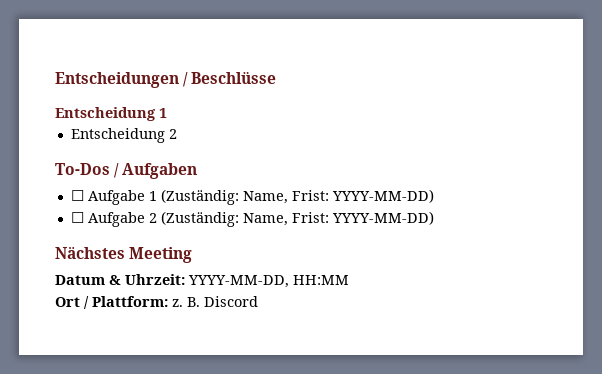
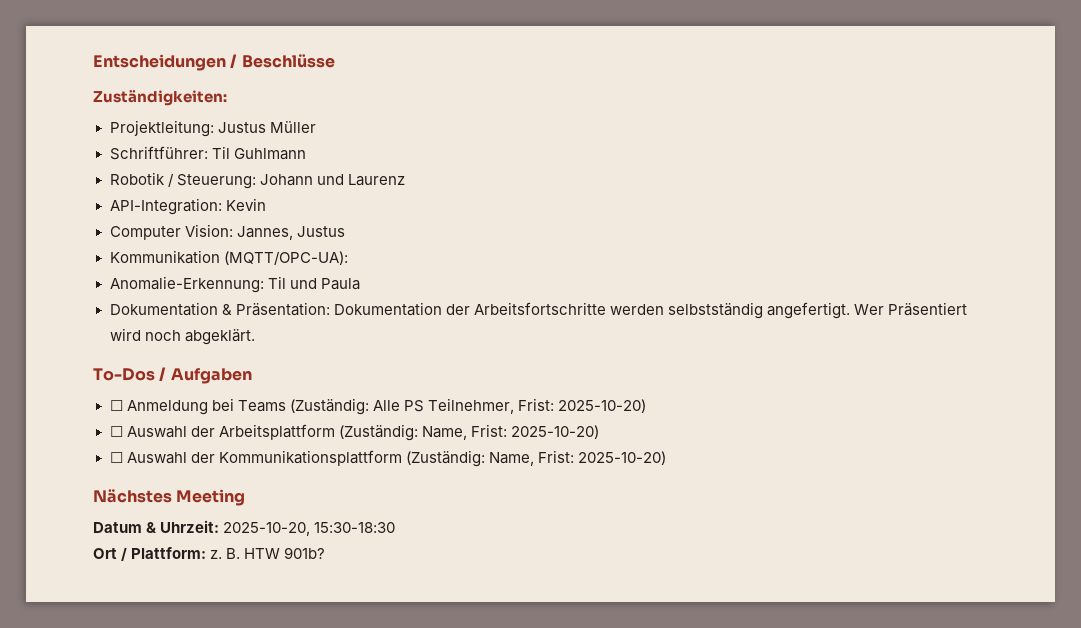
- Entscheidung 1
- Entscheidung 2
+ Zuständigkeiten:
+ Projektleitung: Justus Müller
+ Schriftführer: Til Guhlmann
+ Robotik / Steuerung: Johann und Laurenz
+ API-Integration: Kevin
+ Computer Vision: Jannes, Justus
+ Kommunikation (MQTT/OPC-UA):
+ Anomalie-Erkennung: Til und Paula
+ Dokumentation & Präsentation: Dokumentation der Arbeitsfortschritte werden selbstständig angefertigt. Wer Präsentiert wird noch abgeklärt.
  To-Dos / Aufgaben
- ☐ Aufgabe 1 (Zuständig: Name, Frist: YYYY-MM-DD)
- ☐ Aufgabe 2 (Zuständig: Name, Frist: YYYY-MM-DD)
+ ☐ Anmeldung bei Teams (Zuständig: Alle PS Teilnehmer, Frist: 2025-10-20)
+ ☐ Auswahl der Arbeitsplattform (Zuständig: Name, Frist: 2025-10-20)
+ ☐ Auswahl der Kommunikationsplattform (Zuständig: Name, Frist: 2025-10-20)
- Datum & Uhrzeit: YYYY-MM-DD, HH:MM
+ Datum & Uhrzeit: 2025-10-20, 15:30-18:30
- B. Discord
+ B. HTW 901b?

